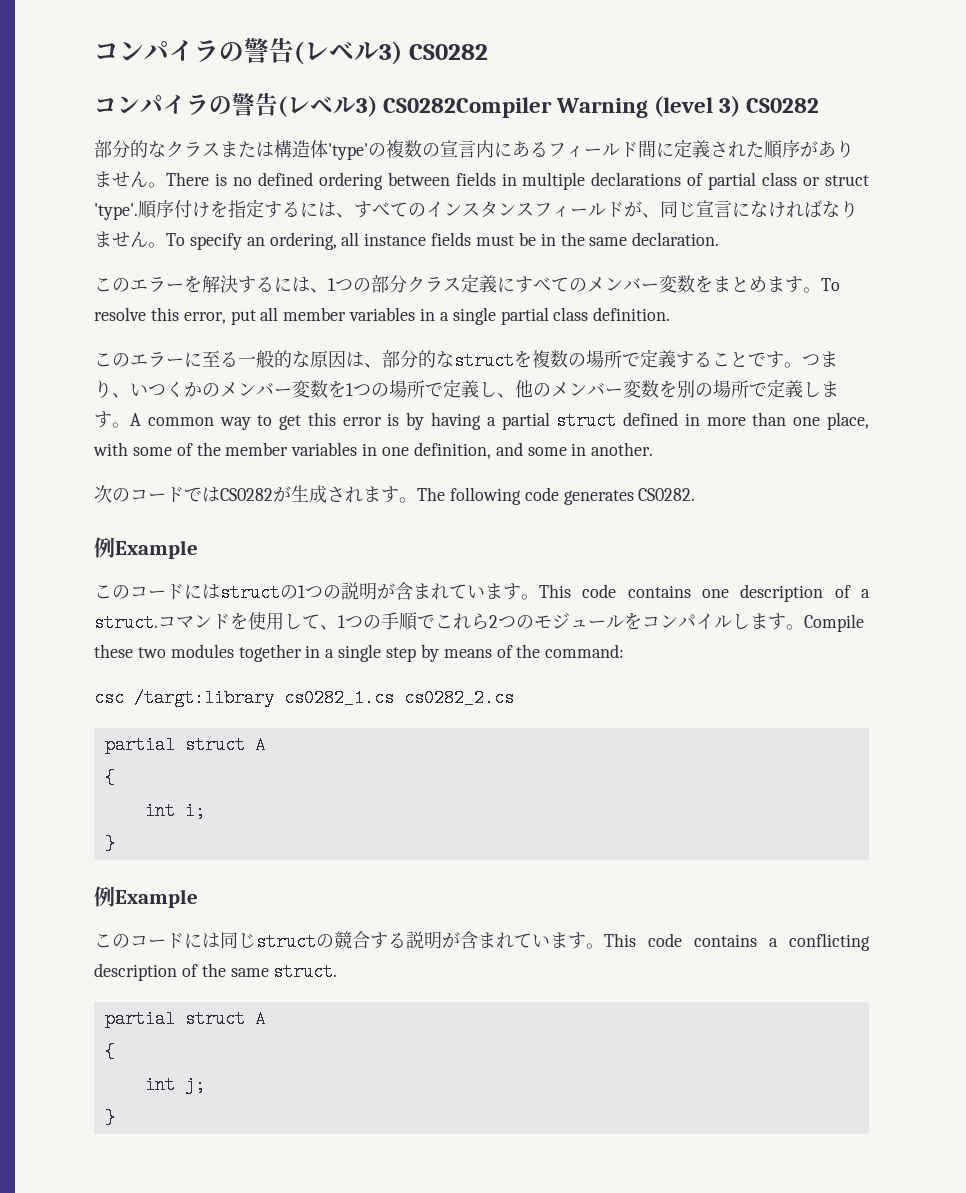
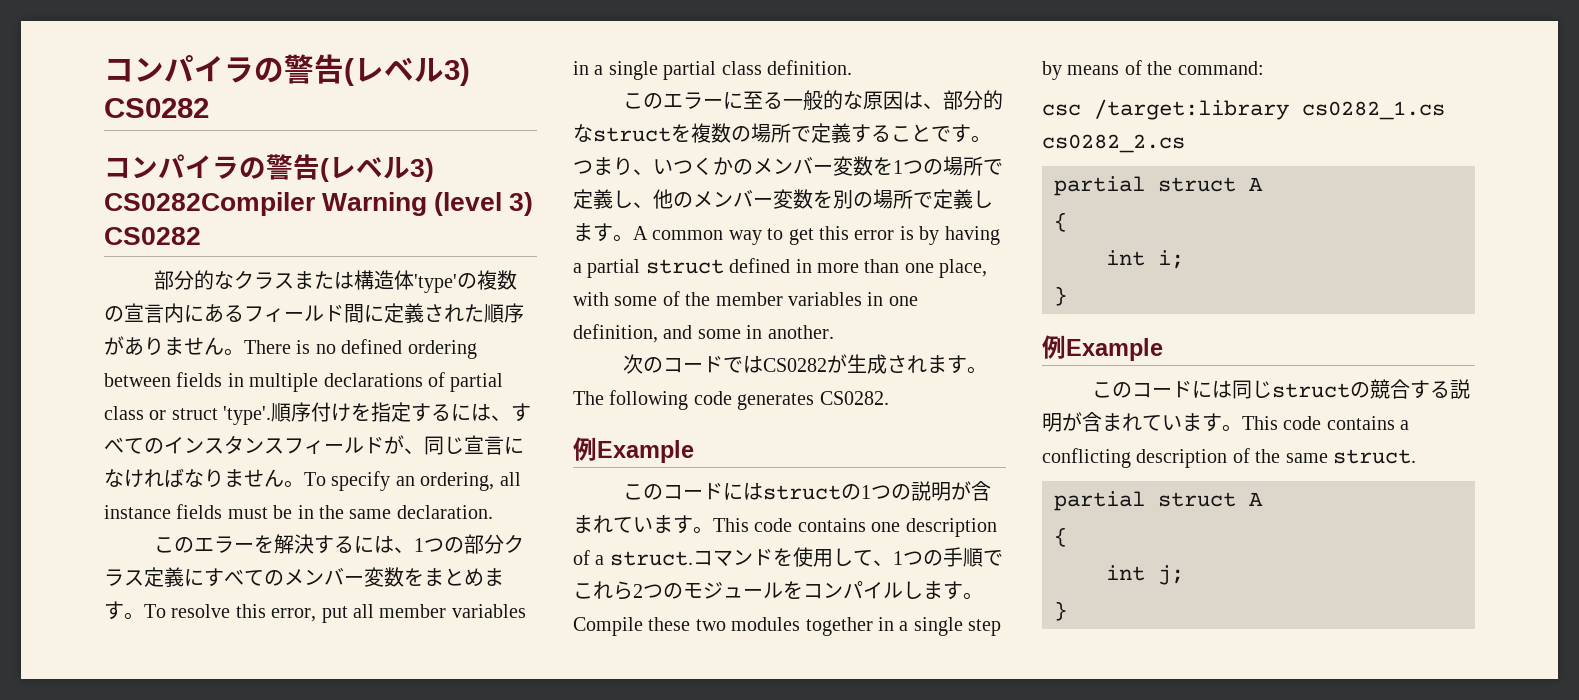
- csc /targt:library cs0282_1.cs cs0282_2.cs
+ csc /target:library cs0282_1.cs cs0282_2.cs

